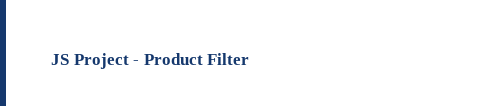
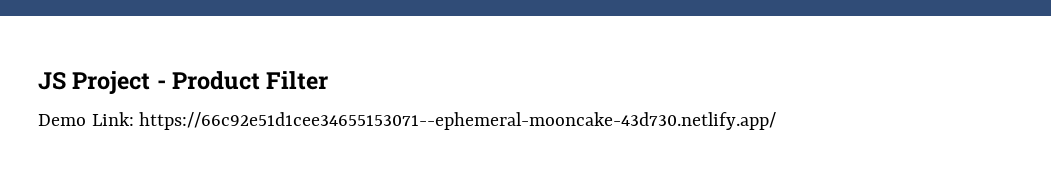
+ Demo Link: https://66c92e51d1cee34655153071--ephemeral-mooncake-43d730.netlify.app/

